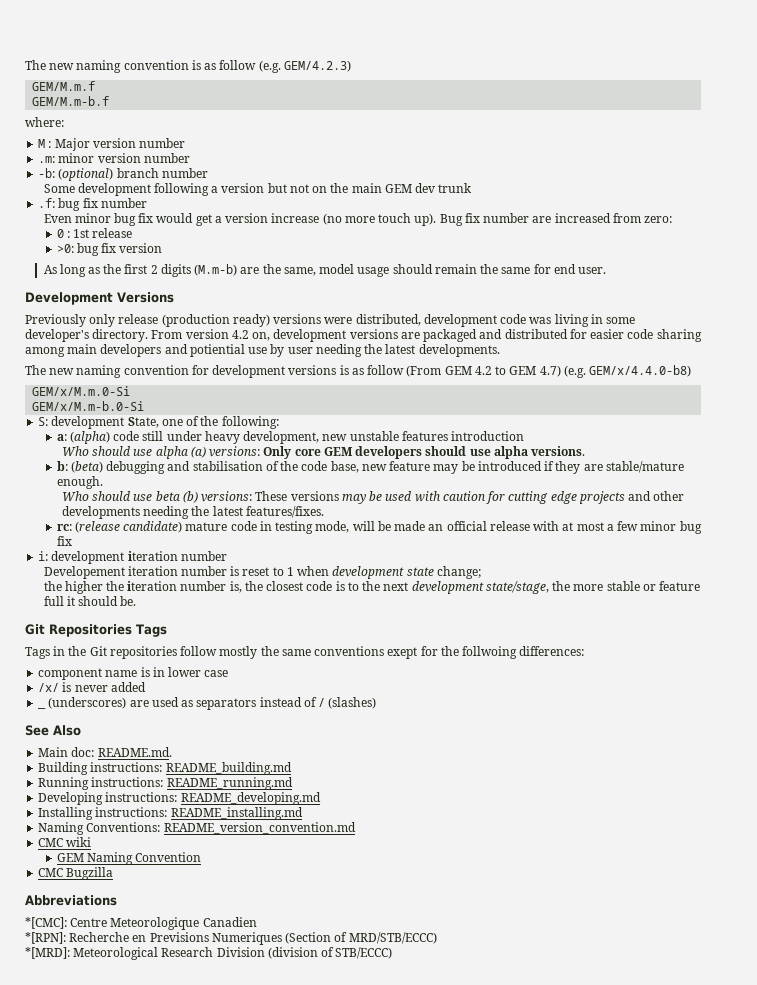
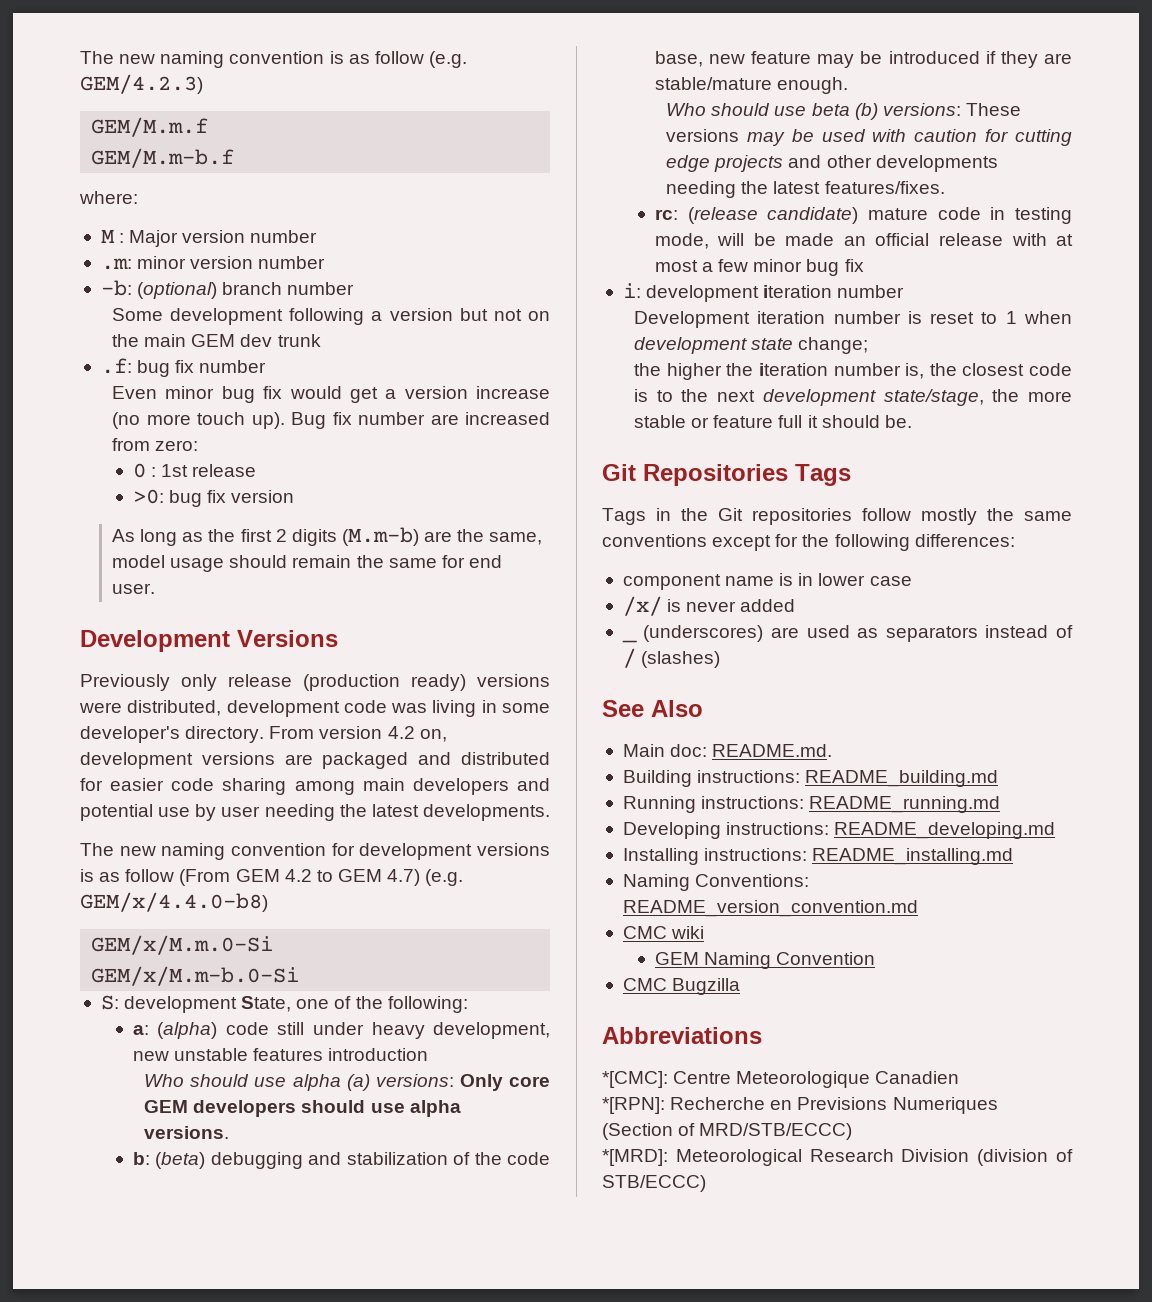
- From version 4.2 on, development versions are packaged and distributed for easier code sharing among main developers and potiential use by user needing the latest developments.
+ From version 4.2 on, development versions are packaged and distributed for easier code sharing among main developers and potential use by user needing the latest developments.
- b: (beta) debugging and stabilisation of the code base, new feature may be introduced if they are stable/mature enough.
+ b: (beta) debugging and stabilization of the code base, new feature may be introduced if they are stable/mature enough.
- Developement iteration number is reset to 1 when development state change;
+ Development iteration number is reset to 1 when development state change;
- Tags in the Git repositories follow mostly the same conventions exept for the follwoing differences:
+ Tags in the Git repositories follow mostly the same conventions except for the following differences:

